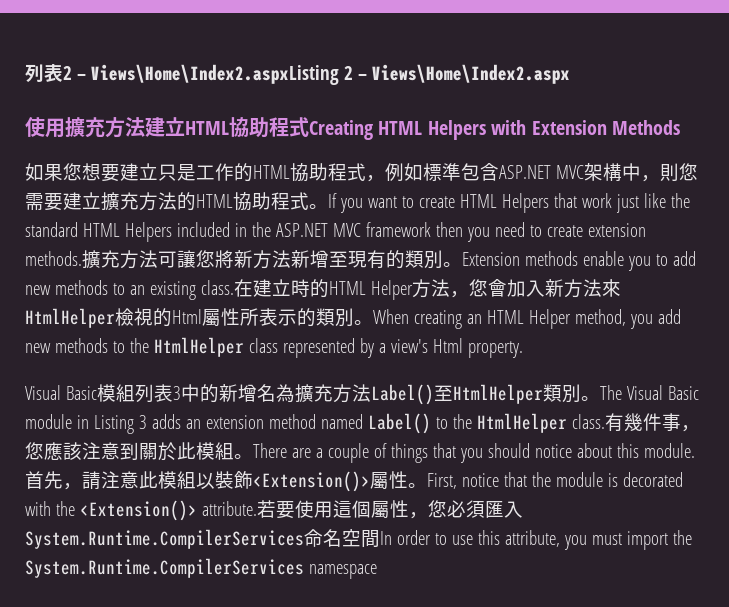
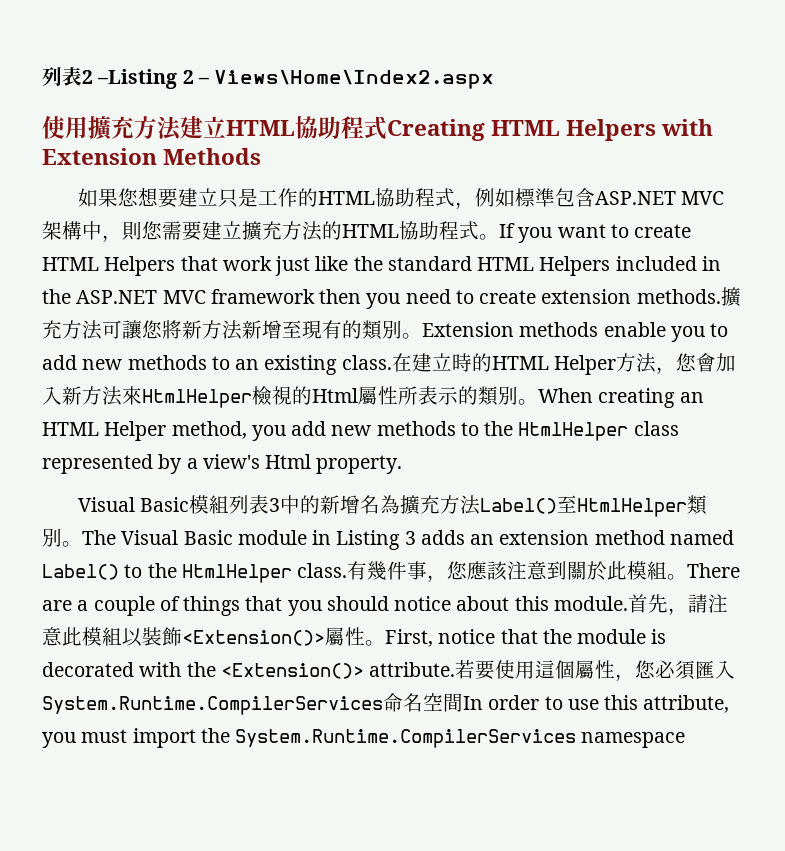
- 列表2 – Views\Home\Index2.aspxListing 2 – Views\Home\Index2.aspx
+ 列表2 –Listing 2 – Views\Home\Index2.aspx

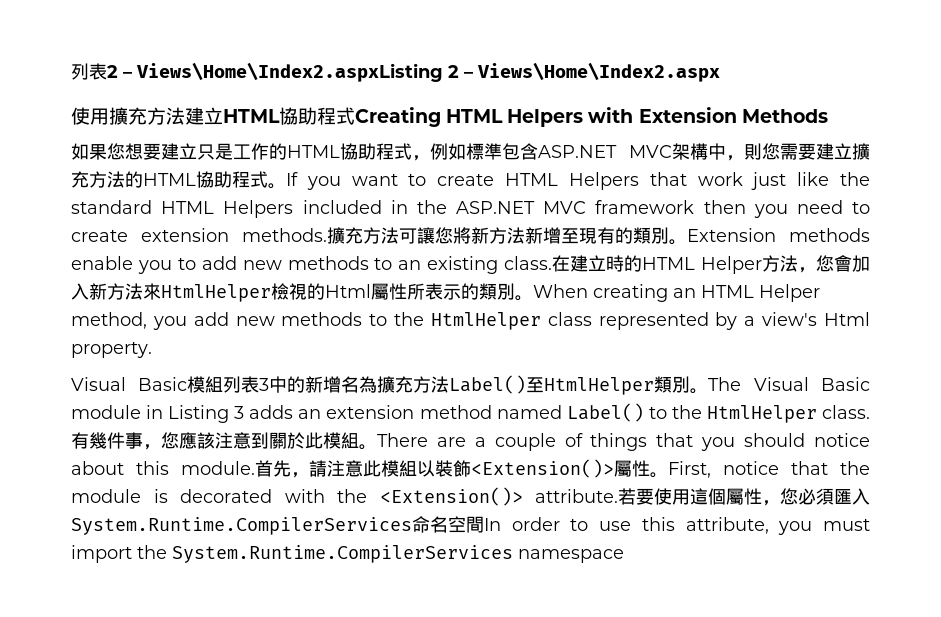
- 列表2 –Listing 2 – Views\Home\Index2.aspx
+ 列表2 – Views\Home\Index2.aspxListing 2 – Views\Home\Index2.aspx

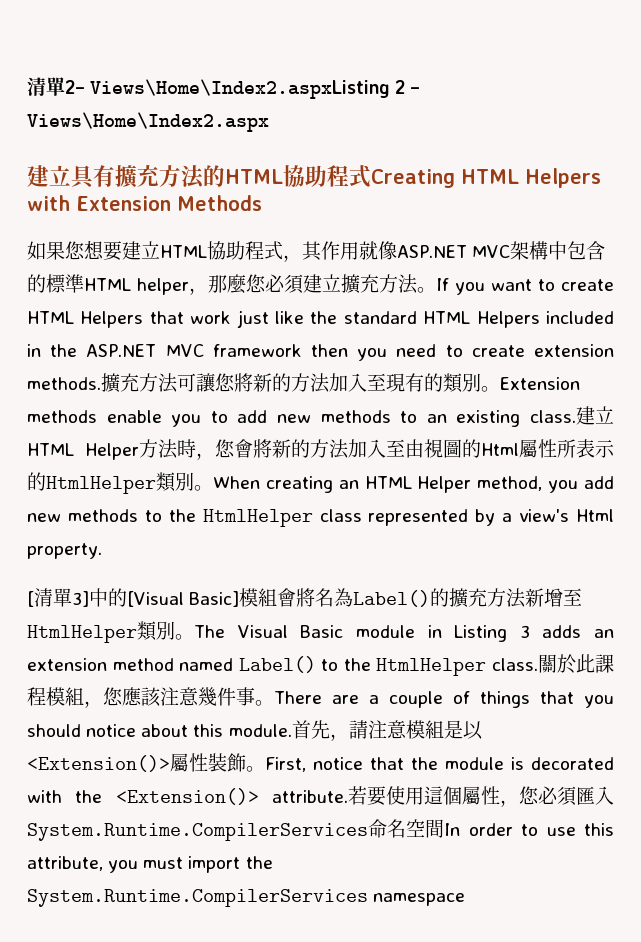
- 列表2 – Views\Home\Index2.aspxListing 2 – Views\Home\Index2.aspx
+ 清單2– Views\Home\Index2.aspxListing 2 – Views\Home\Index2.aspx
- 使用擴充方法建立HTML協助程式Creating HTML Helpers with Extension Methods
+ 建立具有擴充方法的HTML協助程式Creating HTML Helpers with Extension Methods
- 如果您想要建立只是工作的HTML協助程式，例如標準包含ASP.NET MVC架構中，則您需要建立擴充方法的HTML協助程式。
+ 如果您想要建立HTML協助程式，其作用就像ASP.NET MVC架構中包含的標準HTML helper，那麼您必須建立擴充方法。
- 擴充方法可讓您將新方法新增至現有的類別。
+ 擴充方法可讓您將新的方法加入至現有的類別。
- 在建立時的HTML Helper方法，您會加入新方法來HtmlHelper檢視的Html屬性所表示的類別。
+ 建立HTML Helper方法時，您會將新的方法加入至由視圖的Html屬性所表示的HtmlHelper類別。
- Visual Basic模組列表3中的新增名為擴充方法Label()至HtmlHelper類別。
+ [清單3]中的[Visual Basic]模組會將名為Label()的擴充方法新增至HtmlHelper類別。
- 有幾件事，您應該注意到關於此模組。
+ 關於此課程模組，您應該注意幾件事。
- 首先，請注意此模組以裝飾<Extension()>屬性。
+ 首先，請注意模組是以<Extension()>屬性裝飾。

